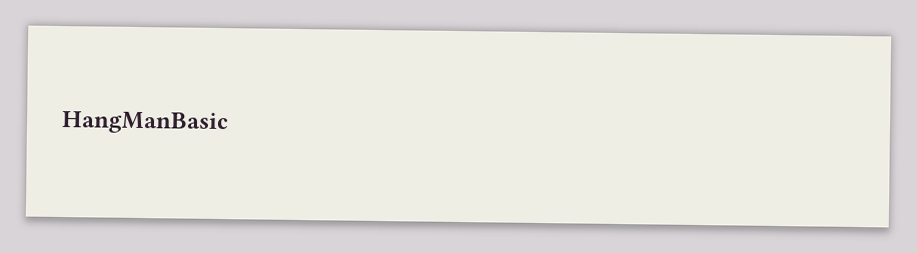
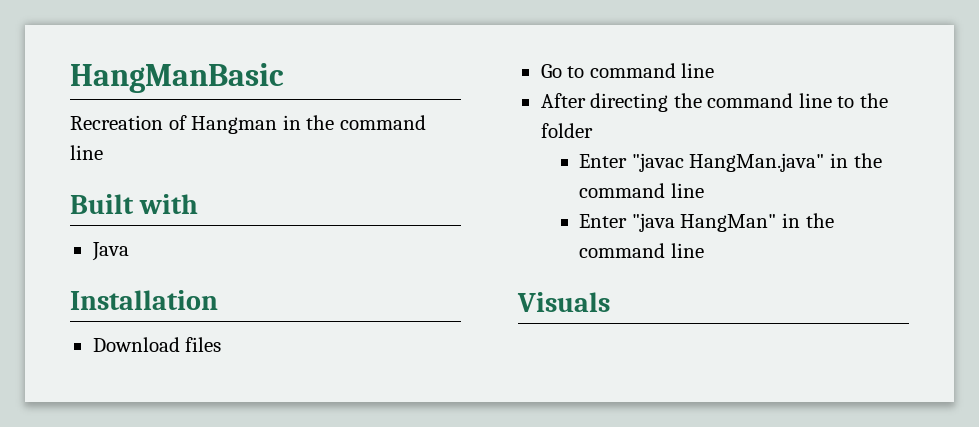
+ Recreation of Hangman in the command line
+ Built with
+ Java
+ Installation
+ Download files
+ Go to command line
+ After directing the command line to the folder
+ Enter "javac HangMan.java" in the command line
+ Enter "java HangMan" in the command line
+ Visuals

